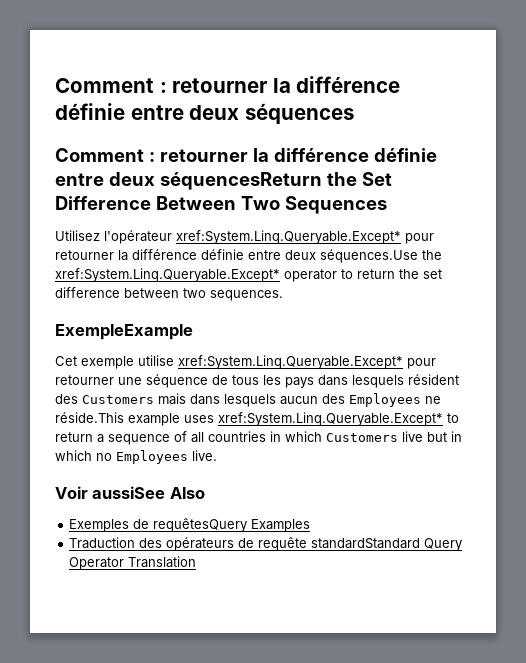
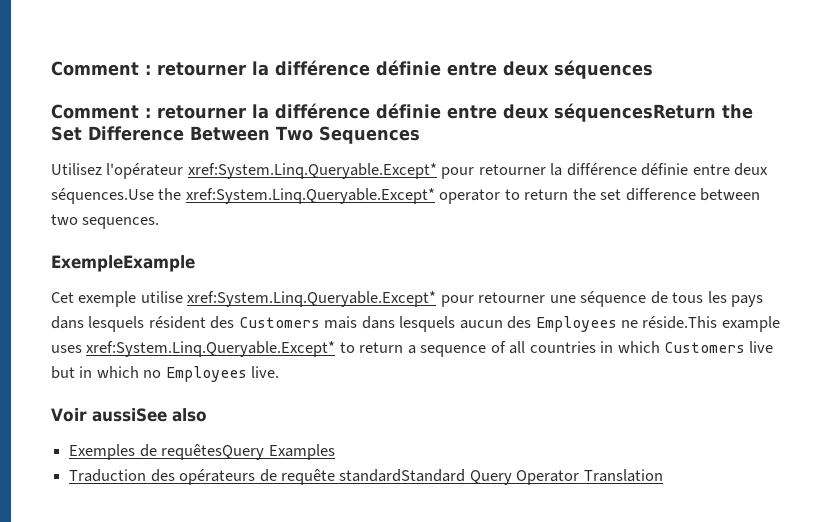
- Voir aussiSee Also
+ Voir aussiSee also

